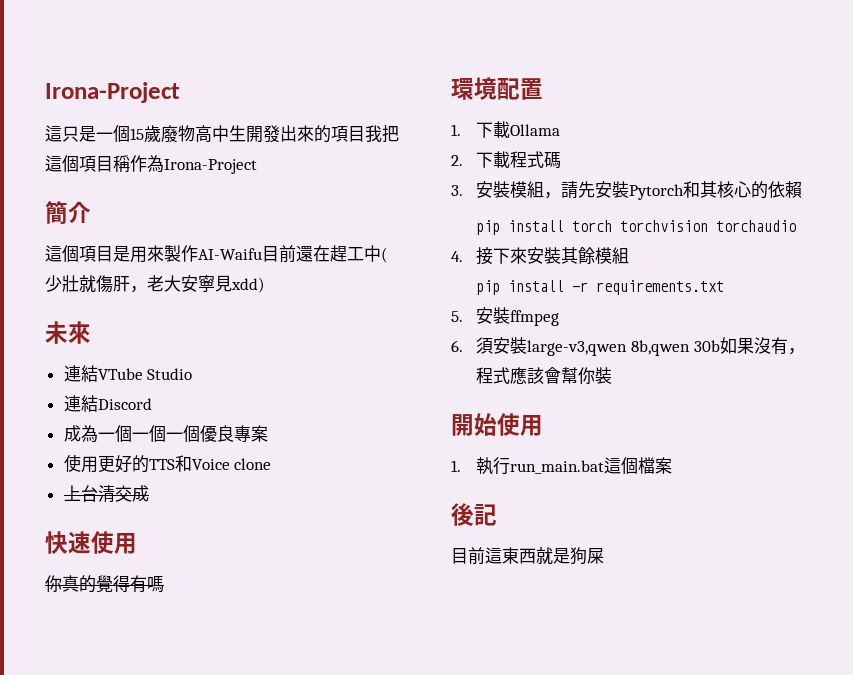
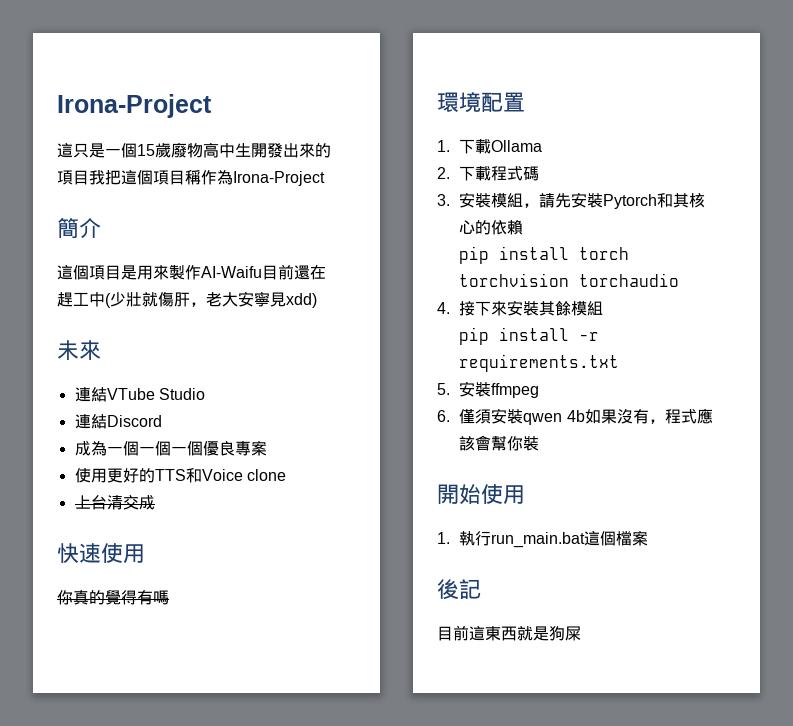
- 6.須安裝large-v3,qwen 8b,qwen 30b如果沒有，程式應該會幫你裝
+ 6.僅須安裝qwen 4b如果沒有，程式應該會幫你裝

